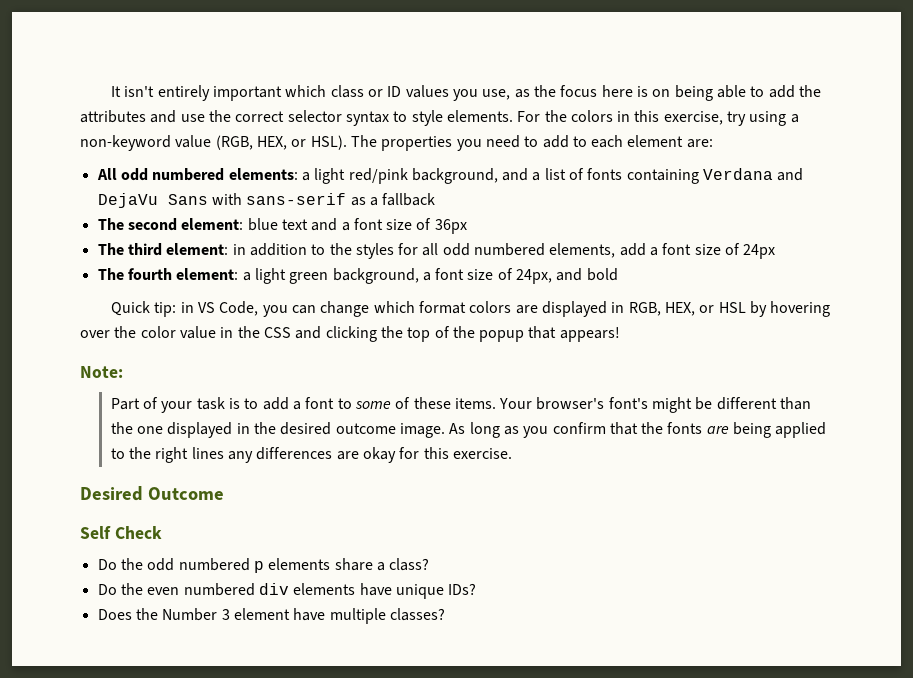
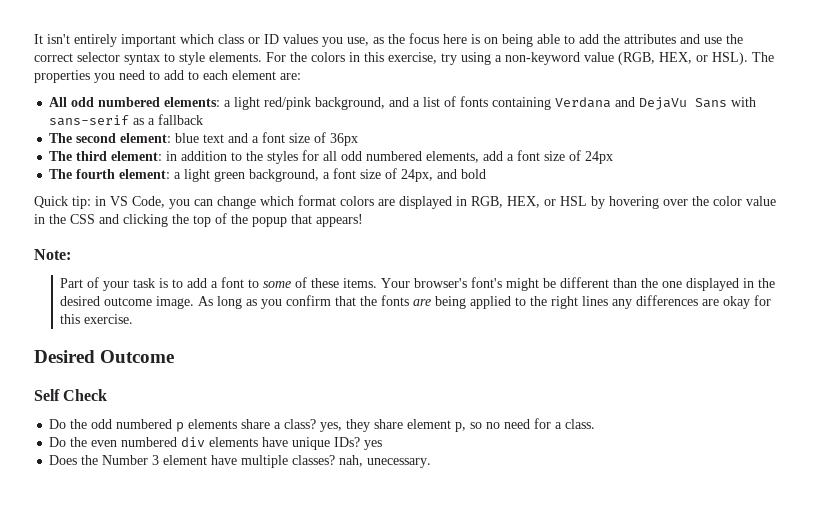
- Do the odd numbered p elements share a class?
+ Do the odd numbered p elements share a class? yes, they share element p, so no need for a class.
- Do the even numbered div elements have unique IDs?
+ Do the even numbered div elements have unique IDs? yes
- Does the Number 3 element have multiple classes?
+ Does the Number 3 element have multiple classes? nah, unecessary.

